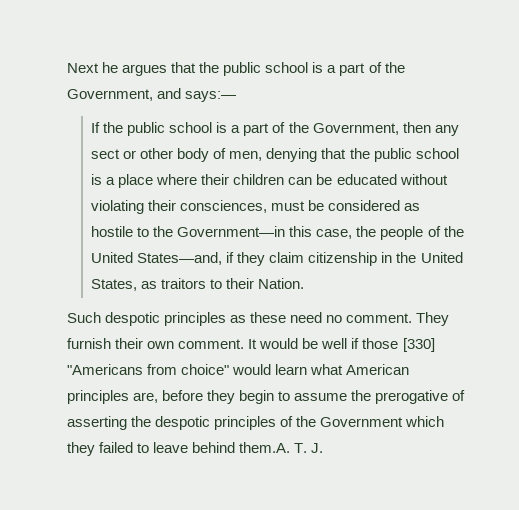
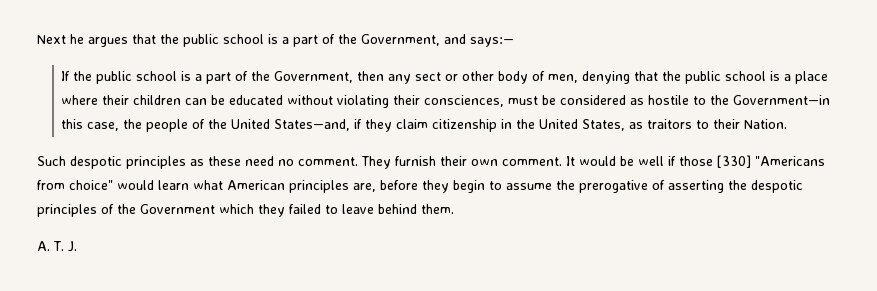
- It would be well if those [330] "Americans from choice" would learn what American principles are, before they begin to assume the prerogative of asserting the despotic principles of the Government which they failed to leave behind them.A. T. J.
+ It would be well if those [330] "Americans from choice" would learn what American principles are, before they begin to assume the prerogative of asserting the despotic principles of the Government which they failed to leave behind them.
+ A. T. J.

